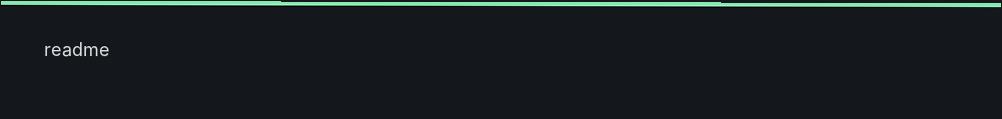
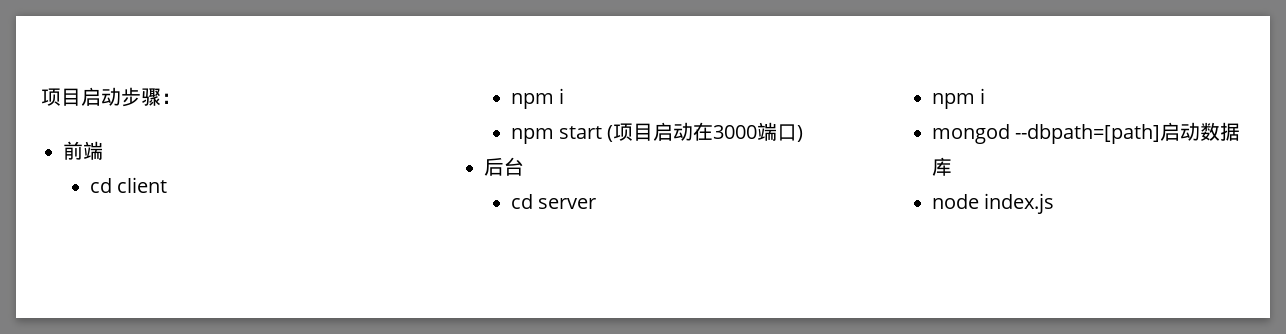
- readme
+ 项目启动步骤：
+ 前端
+ cd client
+ npm i
+ npm start (项目启动在3000端口)
+ 后台
+ cd server
+ npm i
+ mongod --dbpath=[path]启动数据库
+ node index.js

